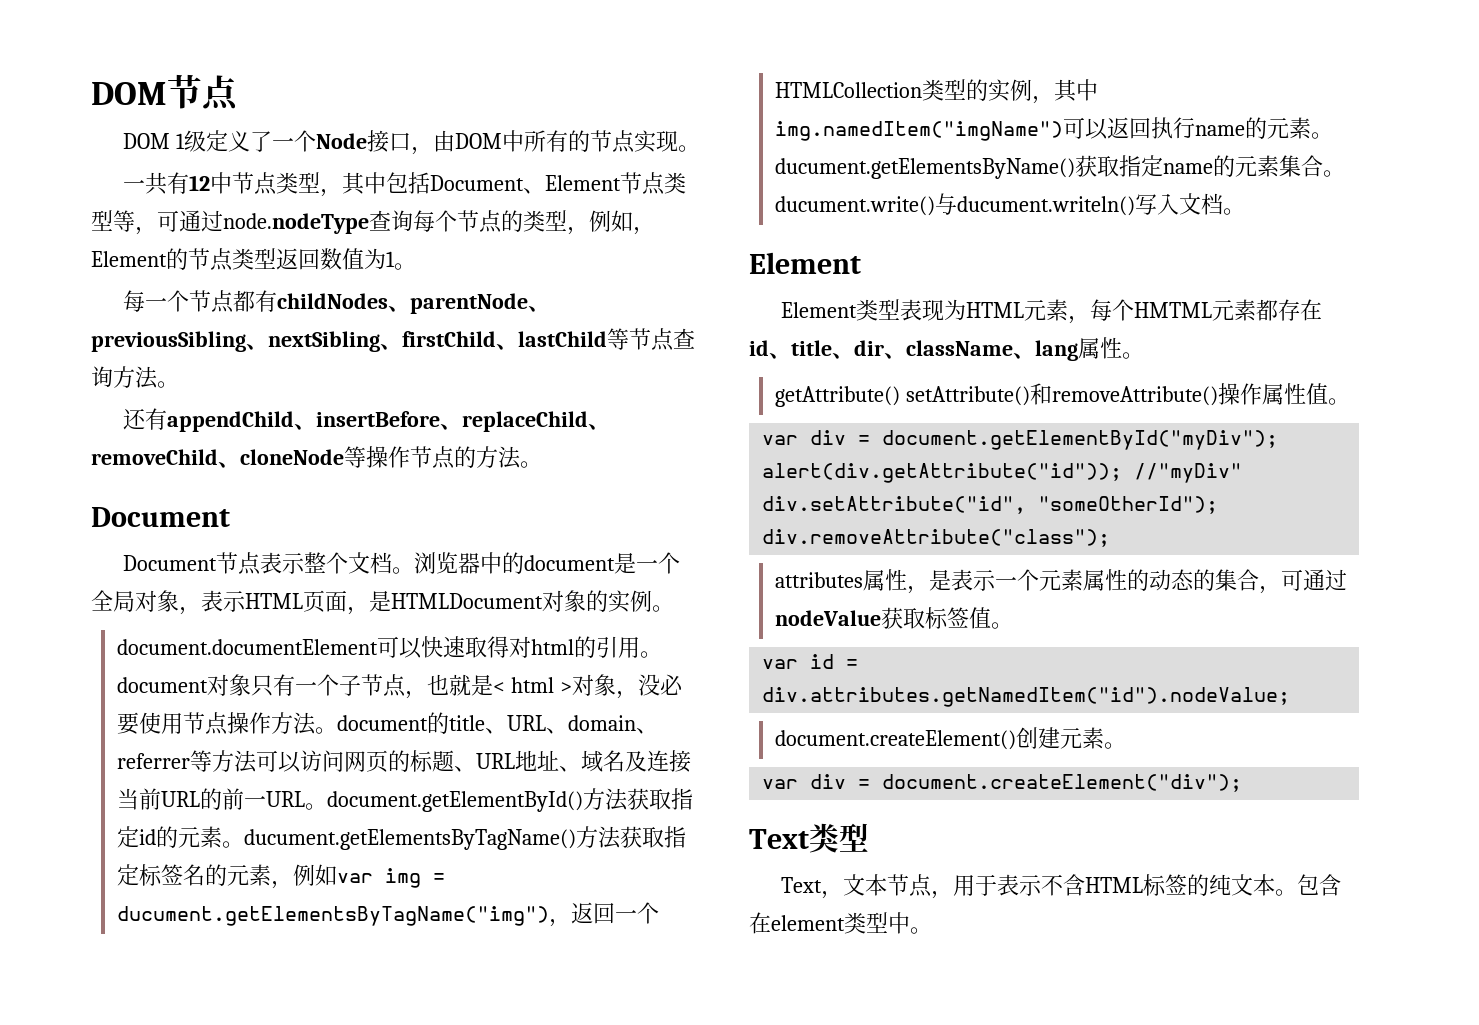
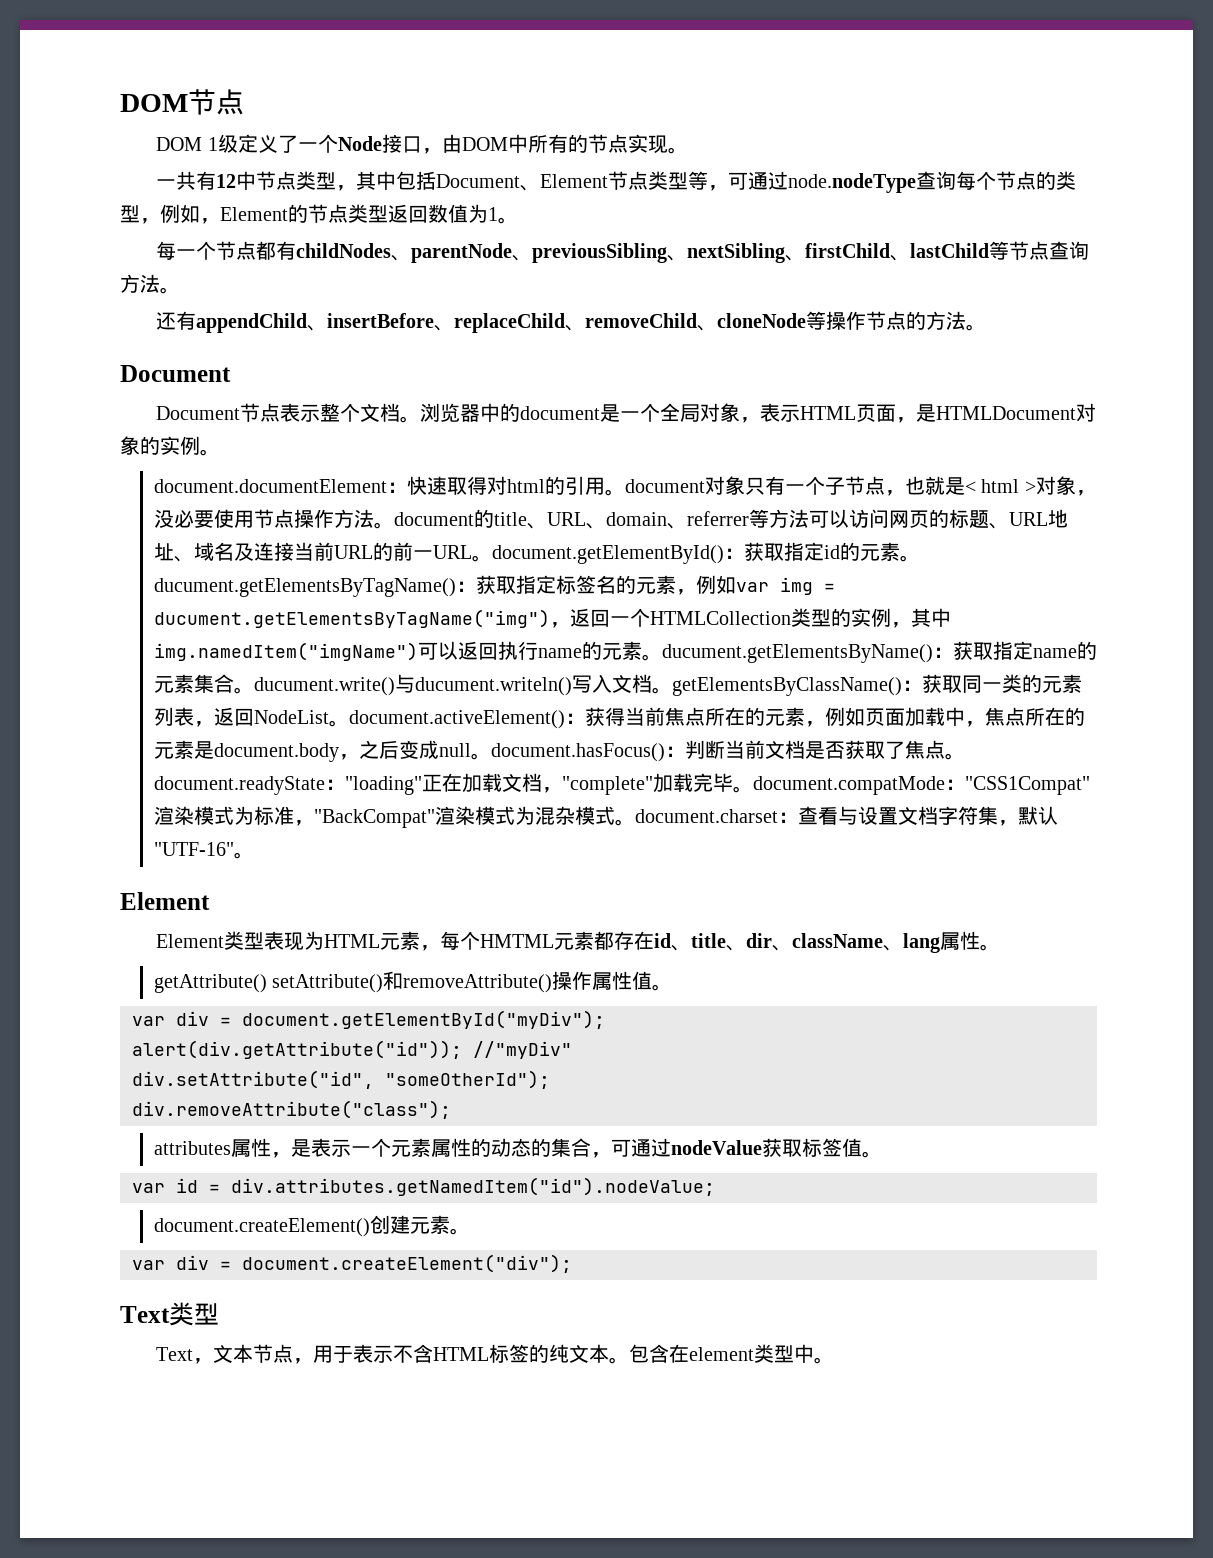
- document.documentElement可以快速取得对html的引用。document对象只有一个子节点，也就是< html >对象，没必要使用节点操作方法。document的title、URL、domain、referrer等方法可以访问网页的标题、URL地址、域名及连接当前URL的前一URL。document.getElementById()方法获取指定id的元素。ducument.getElementsByTagName()方法获取指定标签名的元素，例如var img = ducument.getElementsByTagName("img")，返回一个HTMLCollection类型的实例，其中img.namedItem("imgName")可以返回执行name的元素。ducument.getElementsByName()获取指定name的元素集合。ducument.write()与ducument.writeln()写入文档。
+ document.documentElement：快速取得对html的引用。document对象只有一个子节点，也就是< html >对象，没必要使用节点操作方法。document的title、URL、domain、referrer等方法可以访问网页的标题、URL地址、域名及连接当前URL的前一URL。document.getElementById()：获取指定id的元素。ducument.getElementsByTagName()：获取指定标签名的元素，例如var img = ducument.getElementsByTagName("img")，返回一个HTMLCollection类型的实例，其中img.namedItem("imgName")可以返回执行name的元素。ducument.getElementsByName()：获取指定name的元素集合。ducument.write()与ducument.writeln()写入文档。getElementsByClassName()：获取同一类的元素列表，返回NodeList。document.activeElement()：获得当前焦点所在的元素，例如页面加载中，焦点所在的元素是document.body，之后变成null。document.hasFocus()：判断当前文档是否获取了焦点。document.readyState："loading"正在加载文档，"complete"加载完毕。document.compatMode："CSS1Compat"渲染模式为标准，"BackCompat"渲染模式为混杂模式。document.charset：查看与设置文档字符集，默认"UTF-16"。

